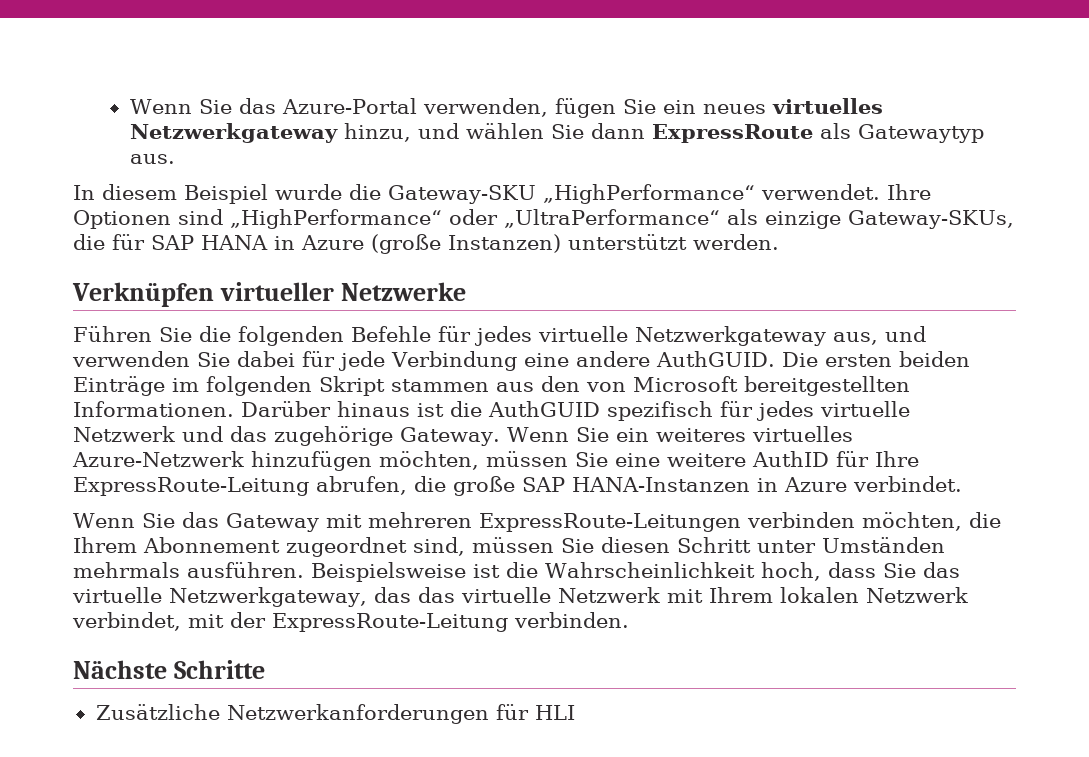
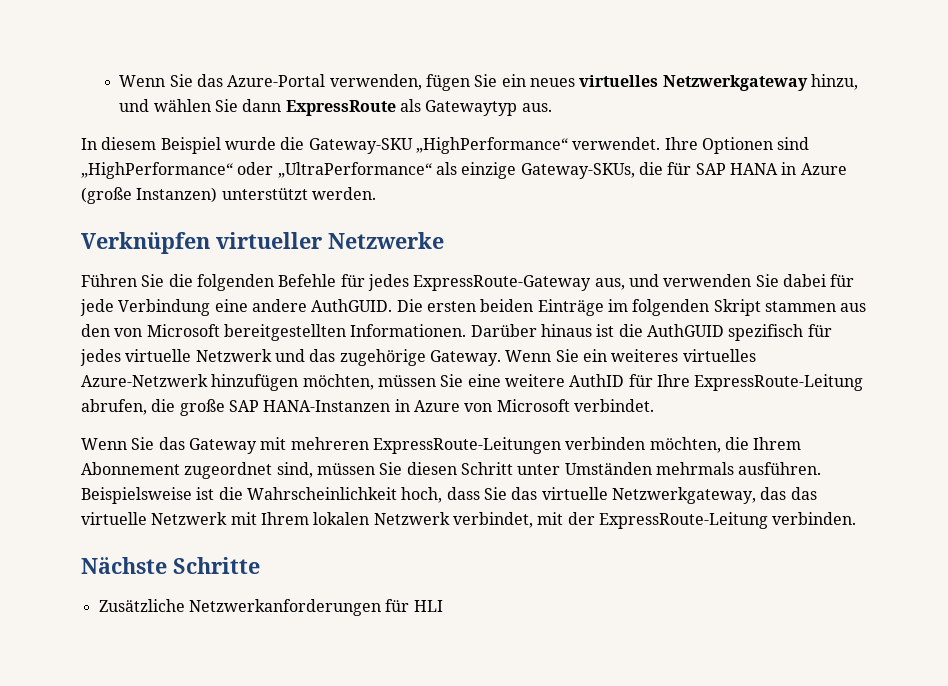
- Führen Sie die folgenden Befehle für jedes virtuelle Netzwerkgateway aus, und verwenden Sie dabei für jede Verbindung eine andere AuthGUID.
+ Führen Sie die folgenden Befehle für jedes ExpressRoute-Gateway aus, und verwenden Sie dabei für jede Verbindung eine andere AuthGUID.
- Wenn Sie ein weiteres virtuelles Azure-Netzwerk hinzufügen möchten, müssen Sie eine weitere AuthID für Ihre ExpressRoute-Leitung abrufen, die große SAP HANA-Instanzen in Azure verbindet.
+ Wenn Sie ein weiteres virtuelles Azure-Netzwerk hinzufügen möchten, müssen Sie eine weitere AuthID für Ihre ExpressRoute-Leitung abrufen, die große SAP HANA-Instanzen in Azure von Microsoft verbindet.

